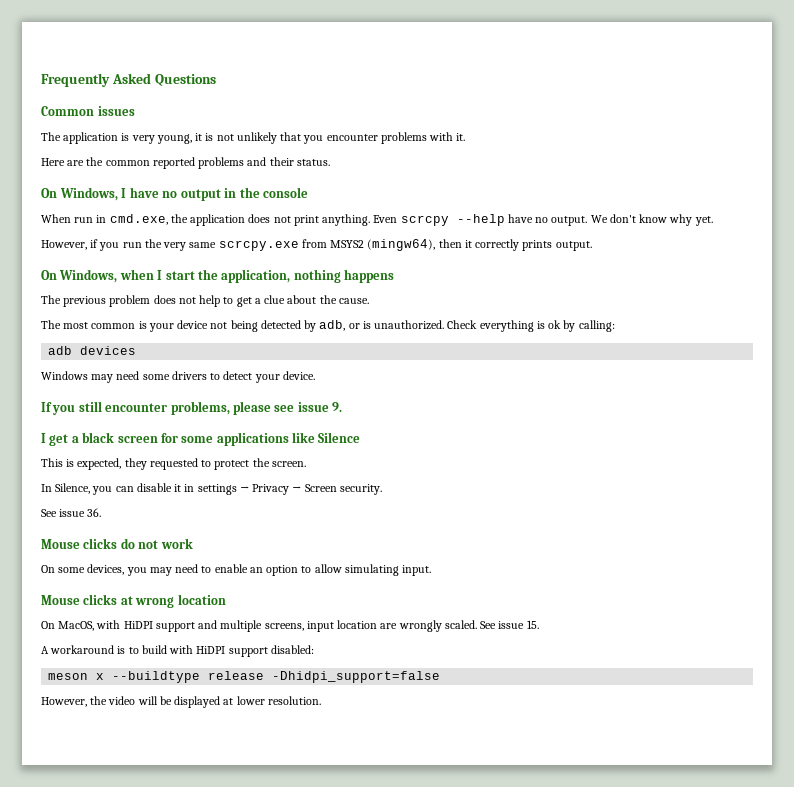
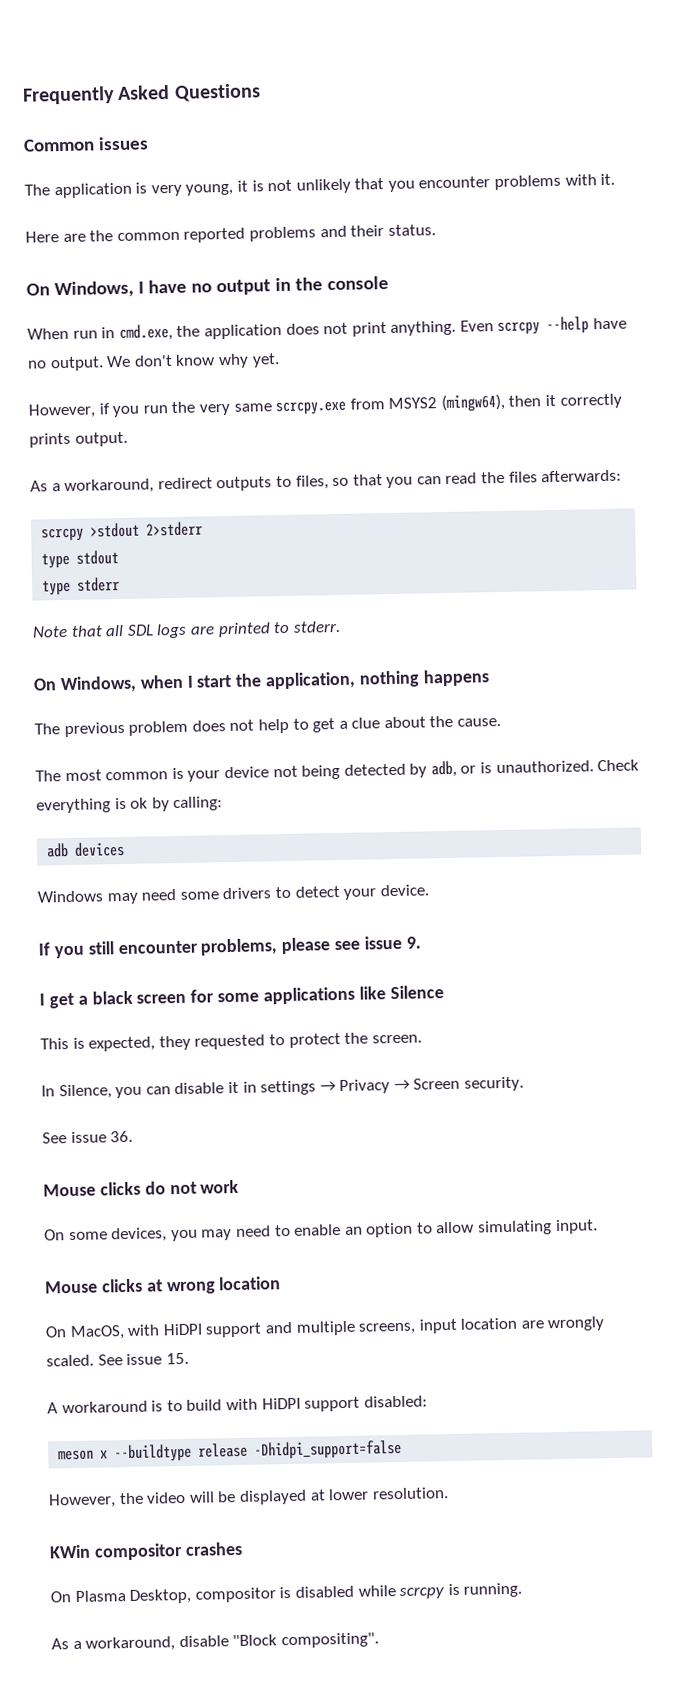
+ As a workaround, redirect outputs to files, so that you can read the files afterwards:
+ scrcpy >stdout 2>stderr
+ type stdout
+ type stderr
+ Note that all SDL logs are printed to stderr.
+ KWin compositor crashes
+ On Plasma Desktop, compositor is disabled while scrcpy is running.
+ As a workaround, disable "Block compositing".

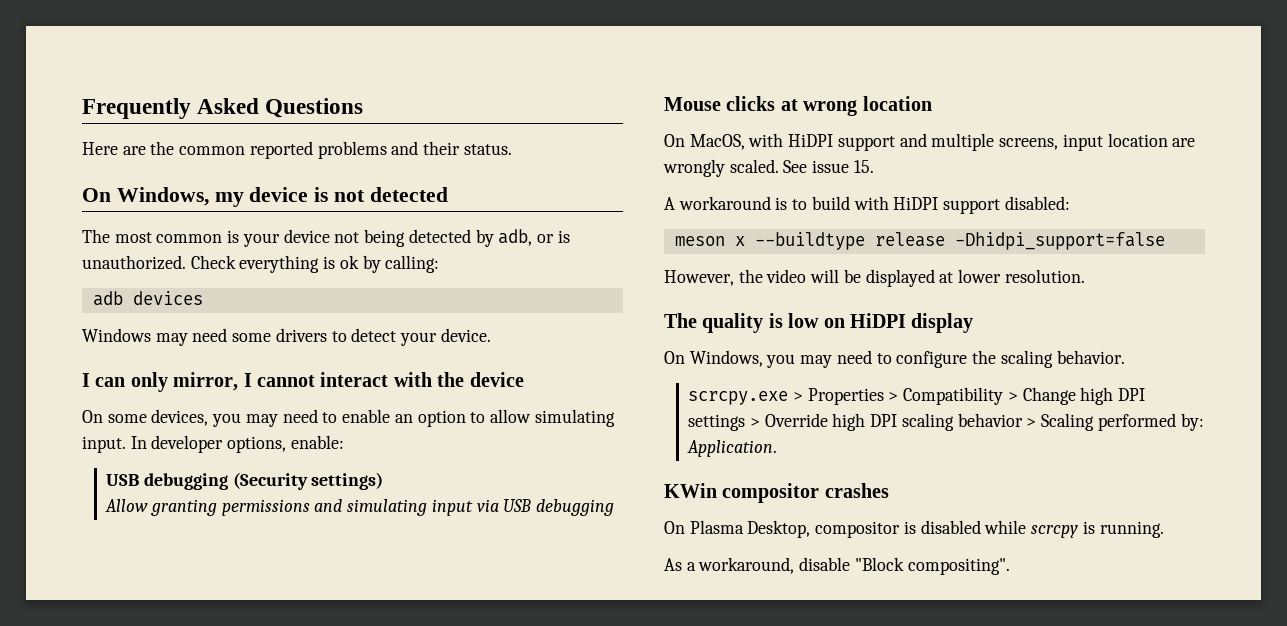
- Common issues
- The application is very young, it is not unlikely that you encounter problems with it.
- On Windows, I have no output in the console
- When run in cmd.exe, the application does not print anything. Even scrcpy --help have no output. We don't know why yet.
- However, if you run the very same scrcpy.exe from MSYS2 (mingw64), then it correctly prints output.
- As a workaround, redirect outputs to files, so that you can read the files afterwards:
- scrcpy >stdout 2>stderr
- type stdout
- type stderr
- Note that all SDL logs are printed to stderr.
- On Windows, when I start the application, nothing happens
- The previous problem does not help to get a clue about the cause.
+ On Windows, my device is not detected
- If you still encounter problems, please see issue 9.
- I get a black screen for some applications like Silence
- This is expected, they requested to protect the screen.
- In Silence, you can disable it in settings → Privacy → Screen security.
- See issue 36.
- Mouse clicks do not work
+ I can only mirror, I cannot interact with the device
+ In developer options, enable:
+ USB debugging (Security settings)
+ Allow granting permissions and simulating input via USB debugging
+ The quality is low on HiDPI display
+ On Windows, you may need to configure the scaling behavior.
+ scrcpy.exe > Properties > Compatibility > Change high DPI settings > Override high DPI scaling behavior > Scaling performed by: Application.

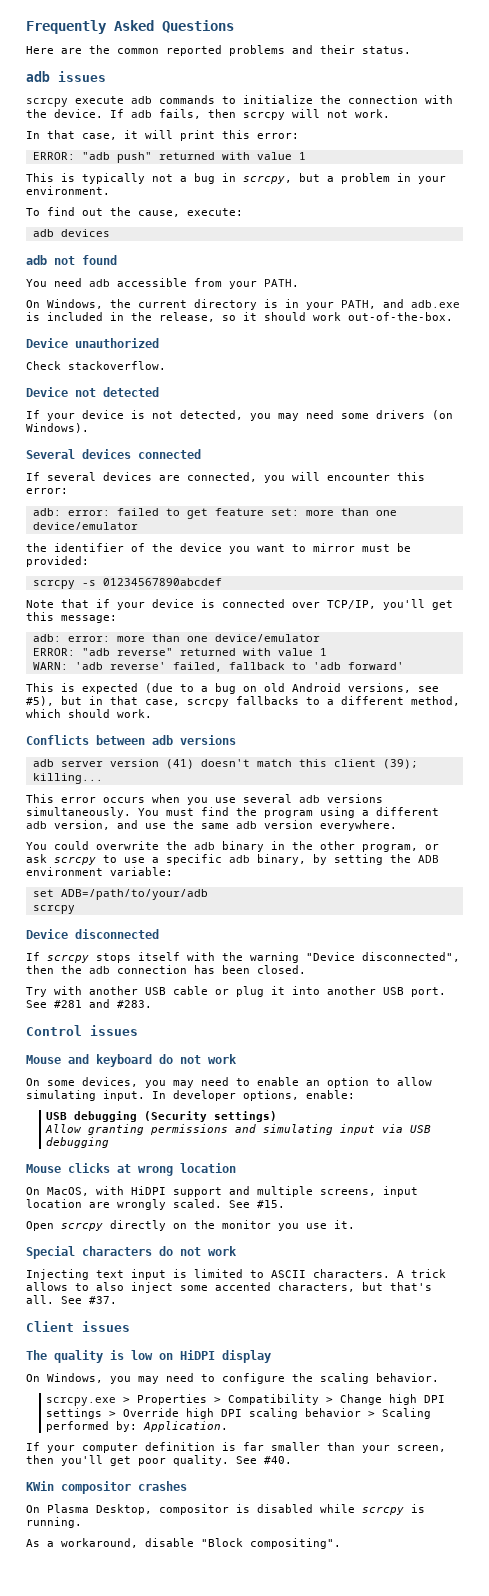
- On Windows, my device is not detected
- The most common is your device not being detected by adb, or is unauthorized. Check everything is ok by calling:
+ adb issues
+ scrcpy execute adb commands to initialize the connection with the device. If adb fails, then scrcpy will not work.
+ In that case, it will print this error:
+ ERROR: "adb push" returned with value 1
+ This is typically not a bug in scrcpy, but a problem in your environment.
+ To find out the cause, execute:
  adb devices
- Windows may need some drivers to detect your device.
- I can only mirror, I cannot interact with the device
+ adb not found
+ You need adb accessible from your PATH.
+ On Windows, the current directory is in your PATH, and adb.exe is included in the release, so it should work out-of-the-box.
+ Device unauthorized
+ Check stackoverflow.
+ Device not detected
+ If your device is not detected, you may need some drivers (on Windows).
+ Several devices connected
+ If several devices are connected, you will encounter this error:
+ adb: error: failed to get feature set: more than one device/emulator
+ the identifier of the device you want to mirror must be provided:
+ scrcpy -s 01234567890abcdef
+ Note that if your device is connected over TCP/IP, you'll get this message:
+ adb: error: more than one device/emulator
+ ERROR: "adb reverse" returned with value 1
+ WARN: 'adb reverse' failed, fallback to 'adb forward'
+ This is expected (due to a bug on old Android versions, see #5), but in that case, scrcpy fallbacks to a different method, which should work.
+ Conflicts between adb versions
+ adb server version (41) doesn't match this client (39); killing...
+ This error occurs when you use several adb versions simultaneously. You must find the program using a different adb version, and use the same adb version everywhere.
+ You could overwrite the adb binary in the other program, or ask scrcpy to use a specific adb binary, by setting the ADB environment variable:
+ set ADB=/path/to/your/adb
+ scrcpy
+ Device disconnected
+ If scrcpy stops itself with the warning "Device disconnected", then the adb connection has been closed.
+ Try with another USB cable or plug it into another USB port. See #281 and #283.
+ Control issues
+ Mouse and keyboard do not work
- See issue 15.
- A workaround is to build with HiDPI support disabled:
- meson x --buildtype release -Dhidpi_support=false
- However, the video will be displayed at lower resolution.
+ See #15.
+ Open scrcpy directly on the monitor you use it.
+ Special characters do not work
+ Injecting text input is limited to ASCII characters. A trick allows to also inject some accented characters, but that's all. See #37.
+ Client issues
+ If your computer definition is far smaller than your screen, then you'll get poor quality. See #40.

